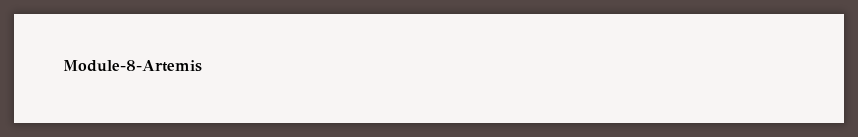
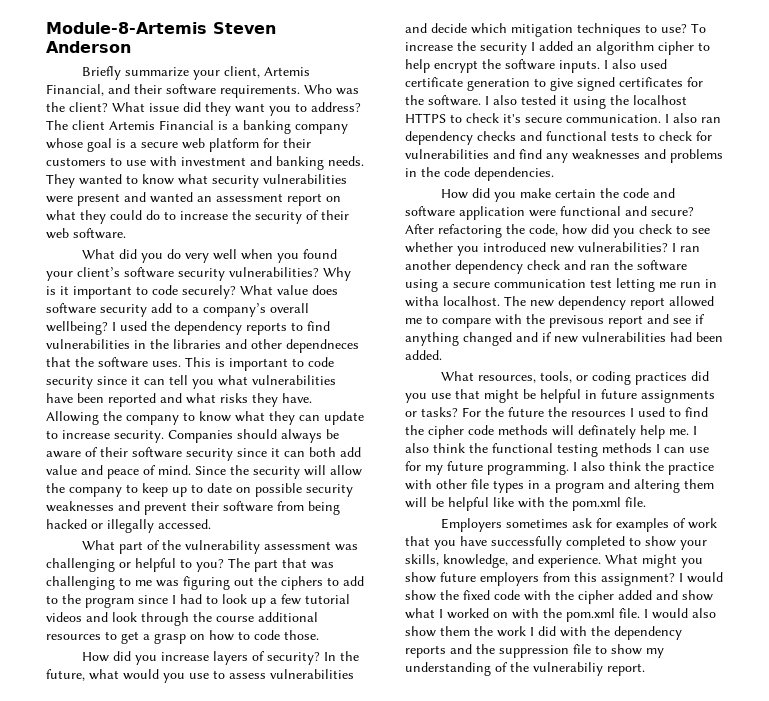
- Module-8-Artemis
+ Module-8-Artemis Steven Anderson
+ Briefly summarize your client, Artemis Financial, and their software requirements. Who was the client? What issue did they want you to address? The client Artemis Financial is a banking company whose goal is a secure web platform for their customers to use with investment and banking needs. They wanted to know what security vulnerabilities were present and wanted an assessment report on what they could do to increase the security of their web software.
+ What did you do very well when you found your client’s software security vulnerabilities? Why is it important to code securely? What value does software security add to a company’s overall wellbeing? I used the dependency reports to find vulnerabilities in the libraries and other dependneces that the software uses. This is important to code security since it can tell you what vulnerabilities have been reported and what risks they have. Allowing the company to know what they can update to increase security. Companies should always be aware of their software security since it can both add value and peace of mind. Since the security will allow the company to keep up to date on possible security weaknesses and prevent their software from being hacked or illegally accessed.
+ What part of the vulnerability assessment was challenging or helpful to you? The part that was challenging to me was figuring out the ciphers to add to the program since I had to look up a few tutorial videos and look through the course additional resources to get a grasp on how to code those.
+ How did you increase layers of security? In the future, what would you use to assess vulnerabilities and decide which mitigation techniques to use? To increase the security I added an algorithm cipher to help encrypt the software inputs. I also used certificate generation to give signed certificates for the software. I also tested it using the localhost HTTPS to check it's secure communication. I also ran dependency checks and functional tests to check for vulnerabilities and find any weaknesses and problems in the code dependencies.
+ How did you make certain the code and software application were functional and secure? After refactoring the code, how did you check to see whether you introduced new vulnerabilities? I ran another dependency check and ran the software using a secure communication test letting me run in witha localhost. The new dependency report allowed me to compare with the previsous report and see if anything changed and if new vulnerabilities had been added.
+ What resources, tools, or coding practices did you use that might be helpful in future assignments or tasks? For the future the resources I used to find the cipher code methods will definately help me. I also think the functional testing methods I can use for my future programming. I also think the practice with other file types in a program and altering them will be helpful like with the pom.xml file.
+ Employers sometimes ask for examples of work that you have successfully completed to show your skills, knowledge, and experience. What might you show future employers from this assignment? I would show the fixed code with the cipher added and show what I worked on with the pom.xml file. I would also show them the work I did with the dependency reports and the suppression file to show my understanding of the vulnerabiliy report.

